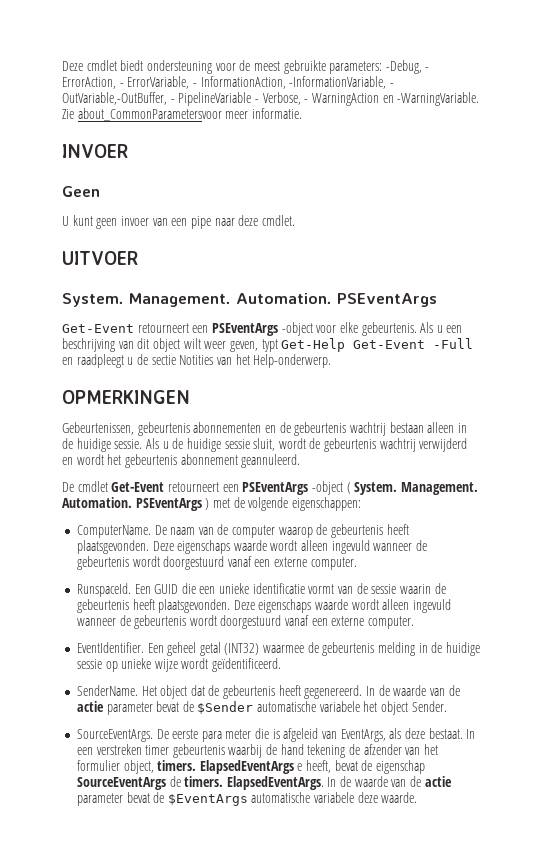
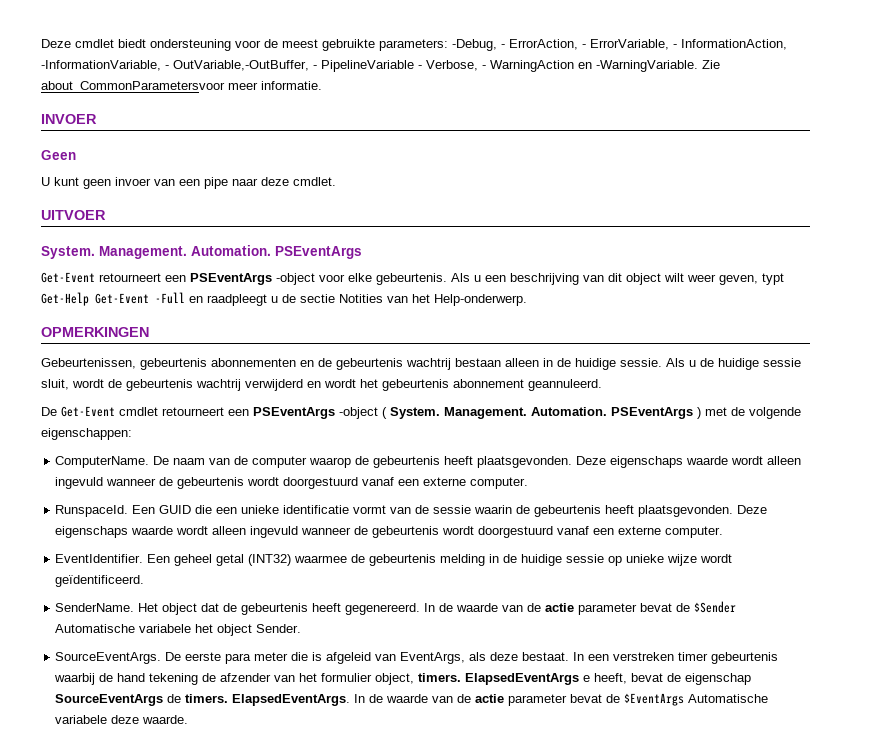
- De cmdlet Get-Event retourneert een PSEventArgs -object ( System.
+ De Get-Event cmdlet retourneert een PSEventArgs -object ( System.
- In de waarde van de actie parameter bevat de $Sender automatische variabele het object Sender.
+ In de waarde van de actie parameter bevat de $Sender Automatische variabele het object Sender.
- In de waarde van de actie parameter bevat de $EventArgs automatische variabele deze waarde.
+ In de waarde van de actie parameter bevat de $EventArgs Automatische variabele deze waarde.

